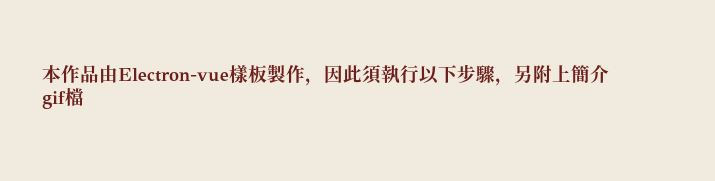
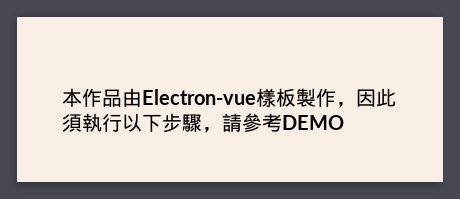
- 本作品由Electron-vue樣板製作，因此須執行以下步驟，另附上簡介gif檔
+ 本作品由Electron-vue樣板製作，因此須執行以下步驟，請參考DEMO

